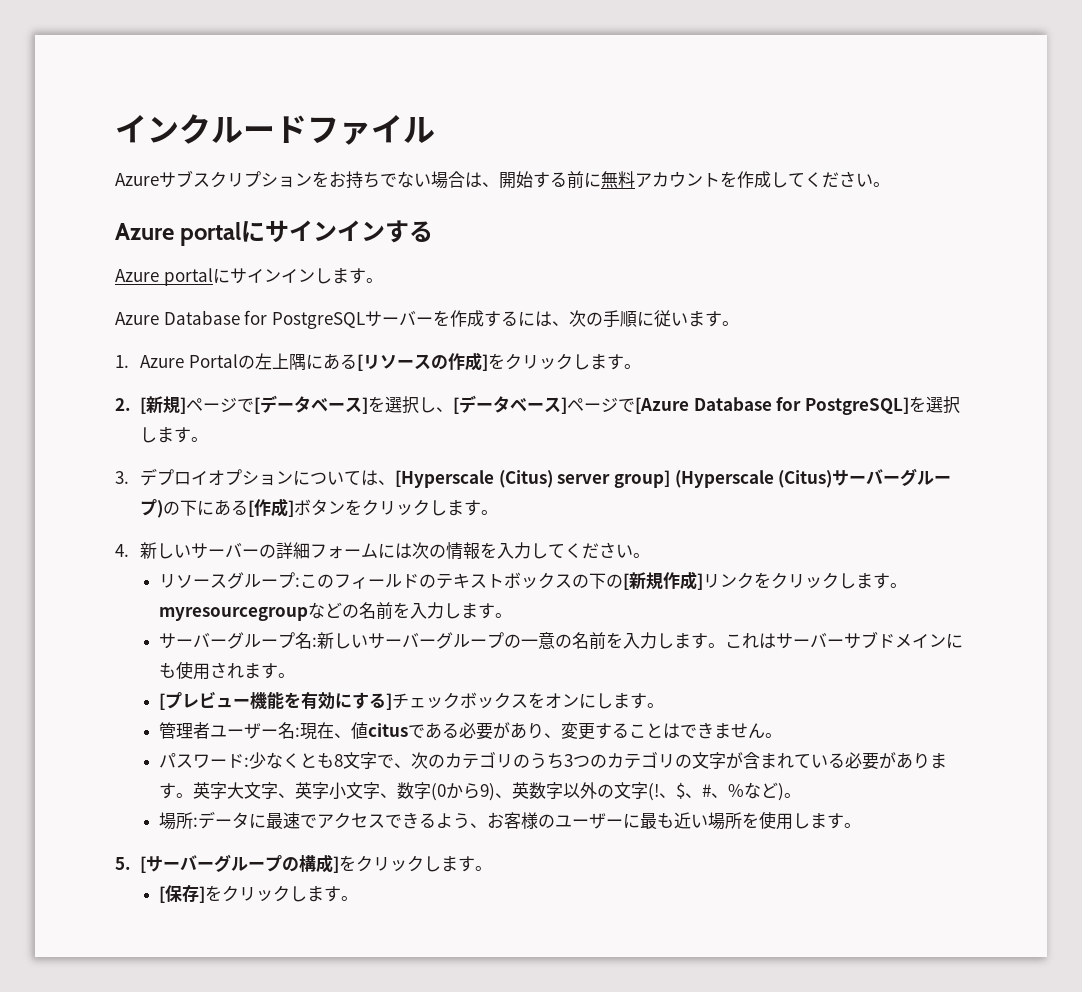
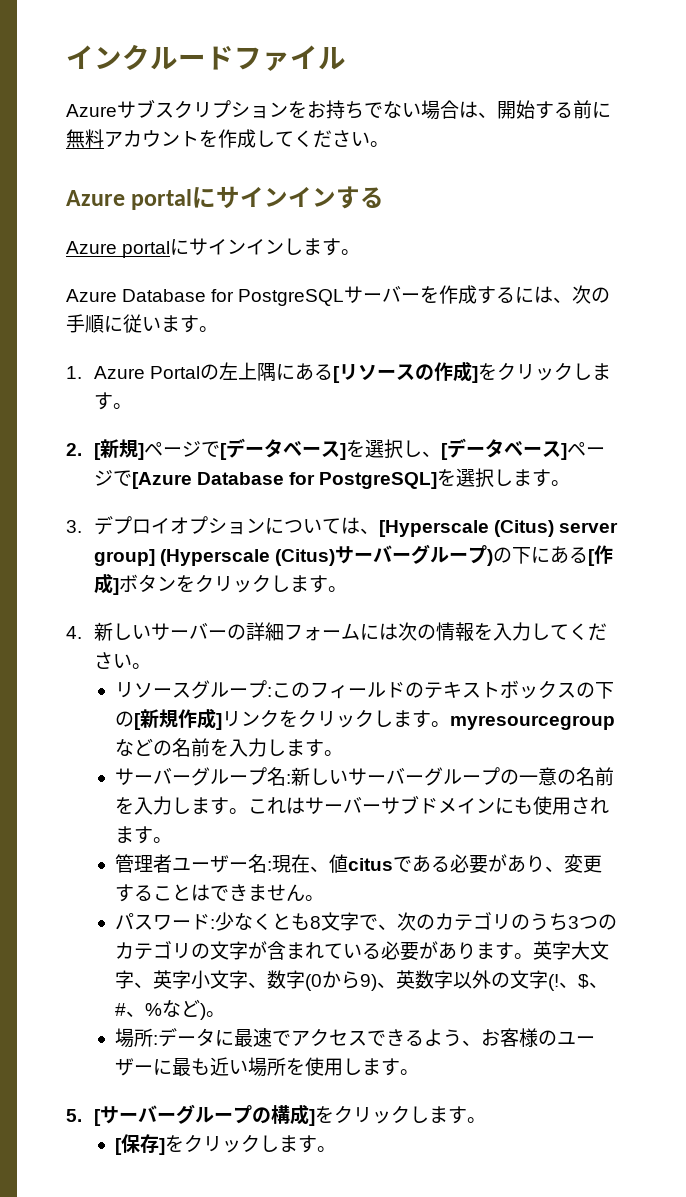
- [プレビュー機能を有効にする]チェックボックスをオンにします。

